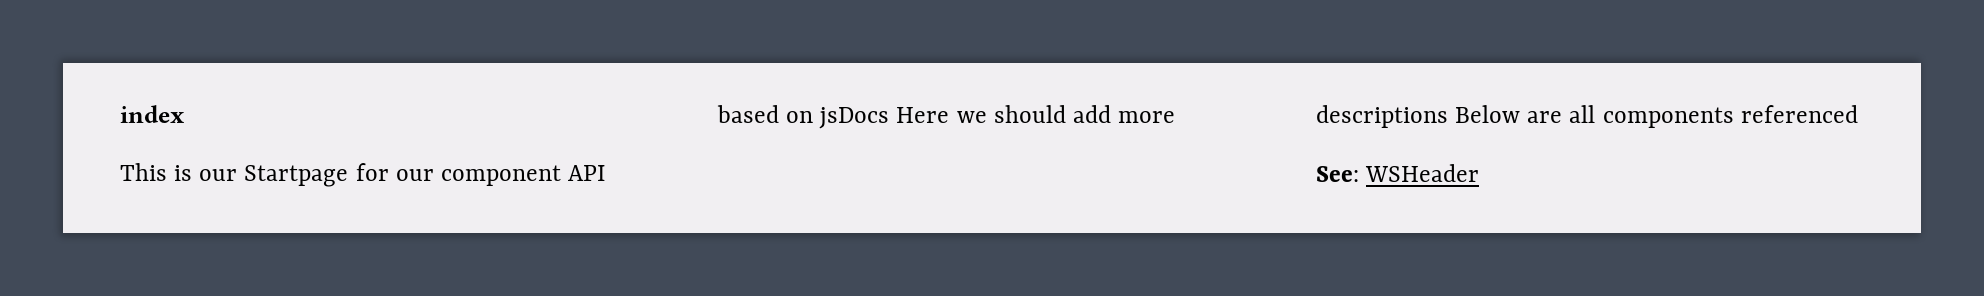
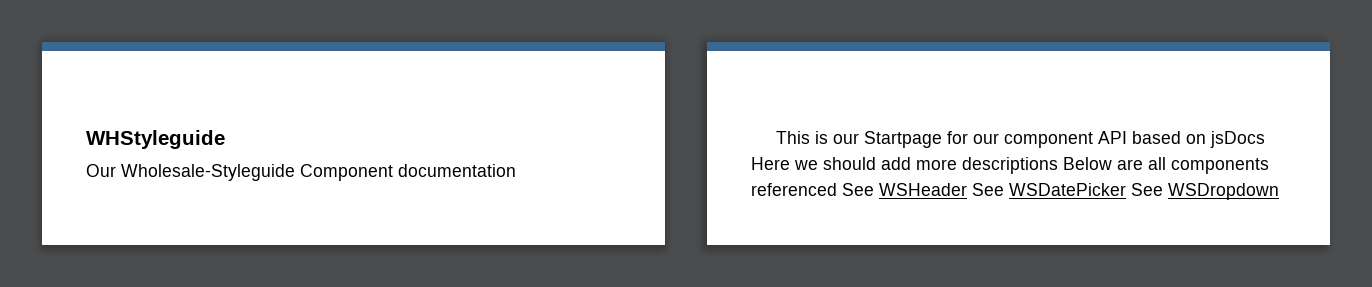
- index
+ WHStyleguide
+ Our Wholesale-Styleguide Component documentation
- This is our Startpage for our component API based on jsDocs Here we should add more descriptions Below are all components referenced
- See: WSHeader
+ This is our Startpage for our component API based on jsDocs Here we should add more descriptions Below are all components referenced See WSHeader See WSDatePicker See WSDropdown

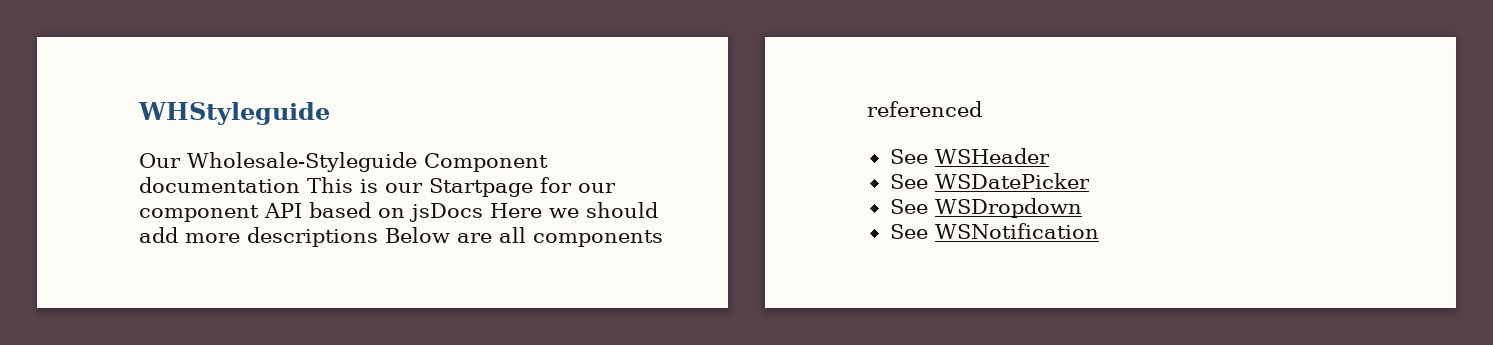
- Our Wholesale-Styleguide Component documentation
- This is our Startpage for our component API based on jsDocs Here we should add more descriptions Below are all components referenced See WSHeader See WSDatePicker See WSDropdown
+ Our Wholesale-Styleguide Component documentation This is our Startpage for our component API based on jsDocs Here we should add more descriptions Below are all components referenced
+ See WSHeader
+ See WSDatePicker
+ See WSDropdown
+ See WSNotification

